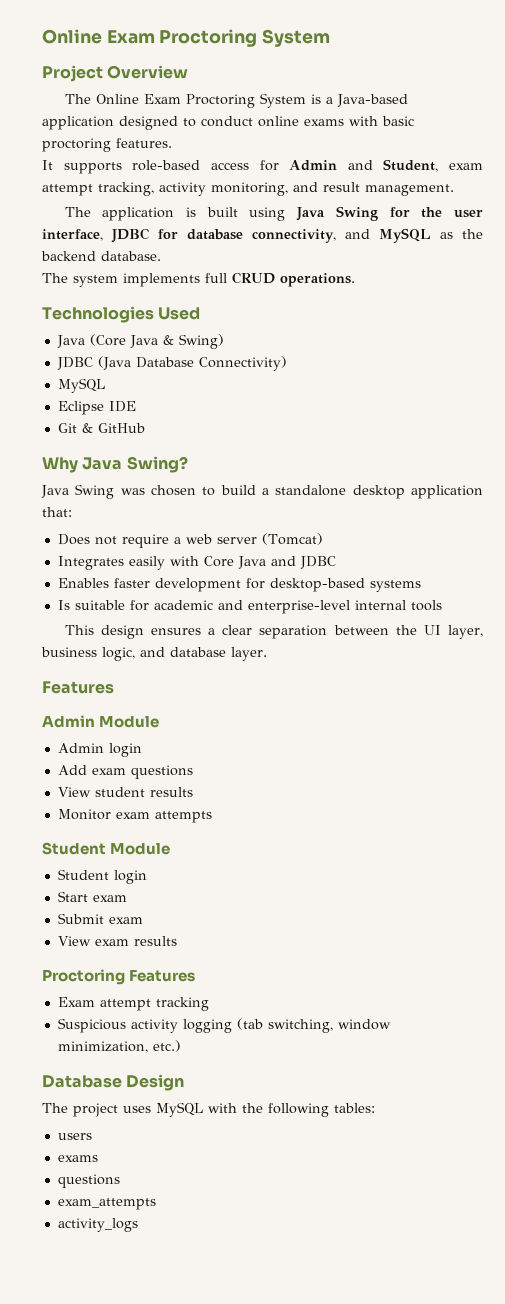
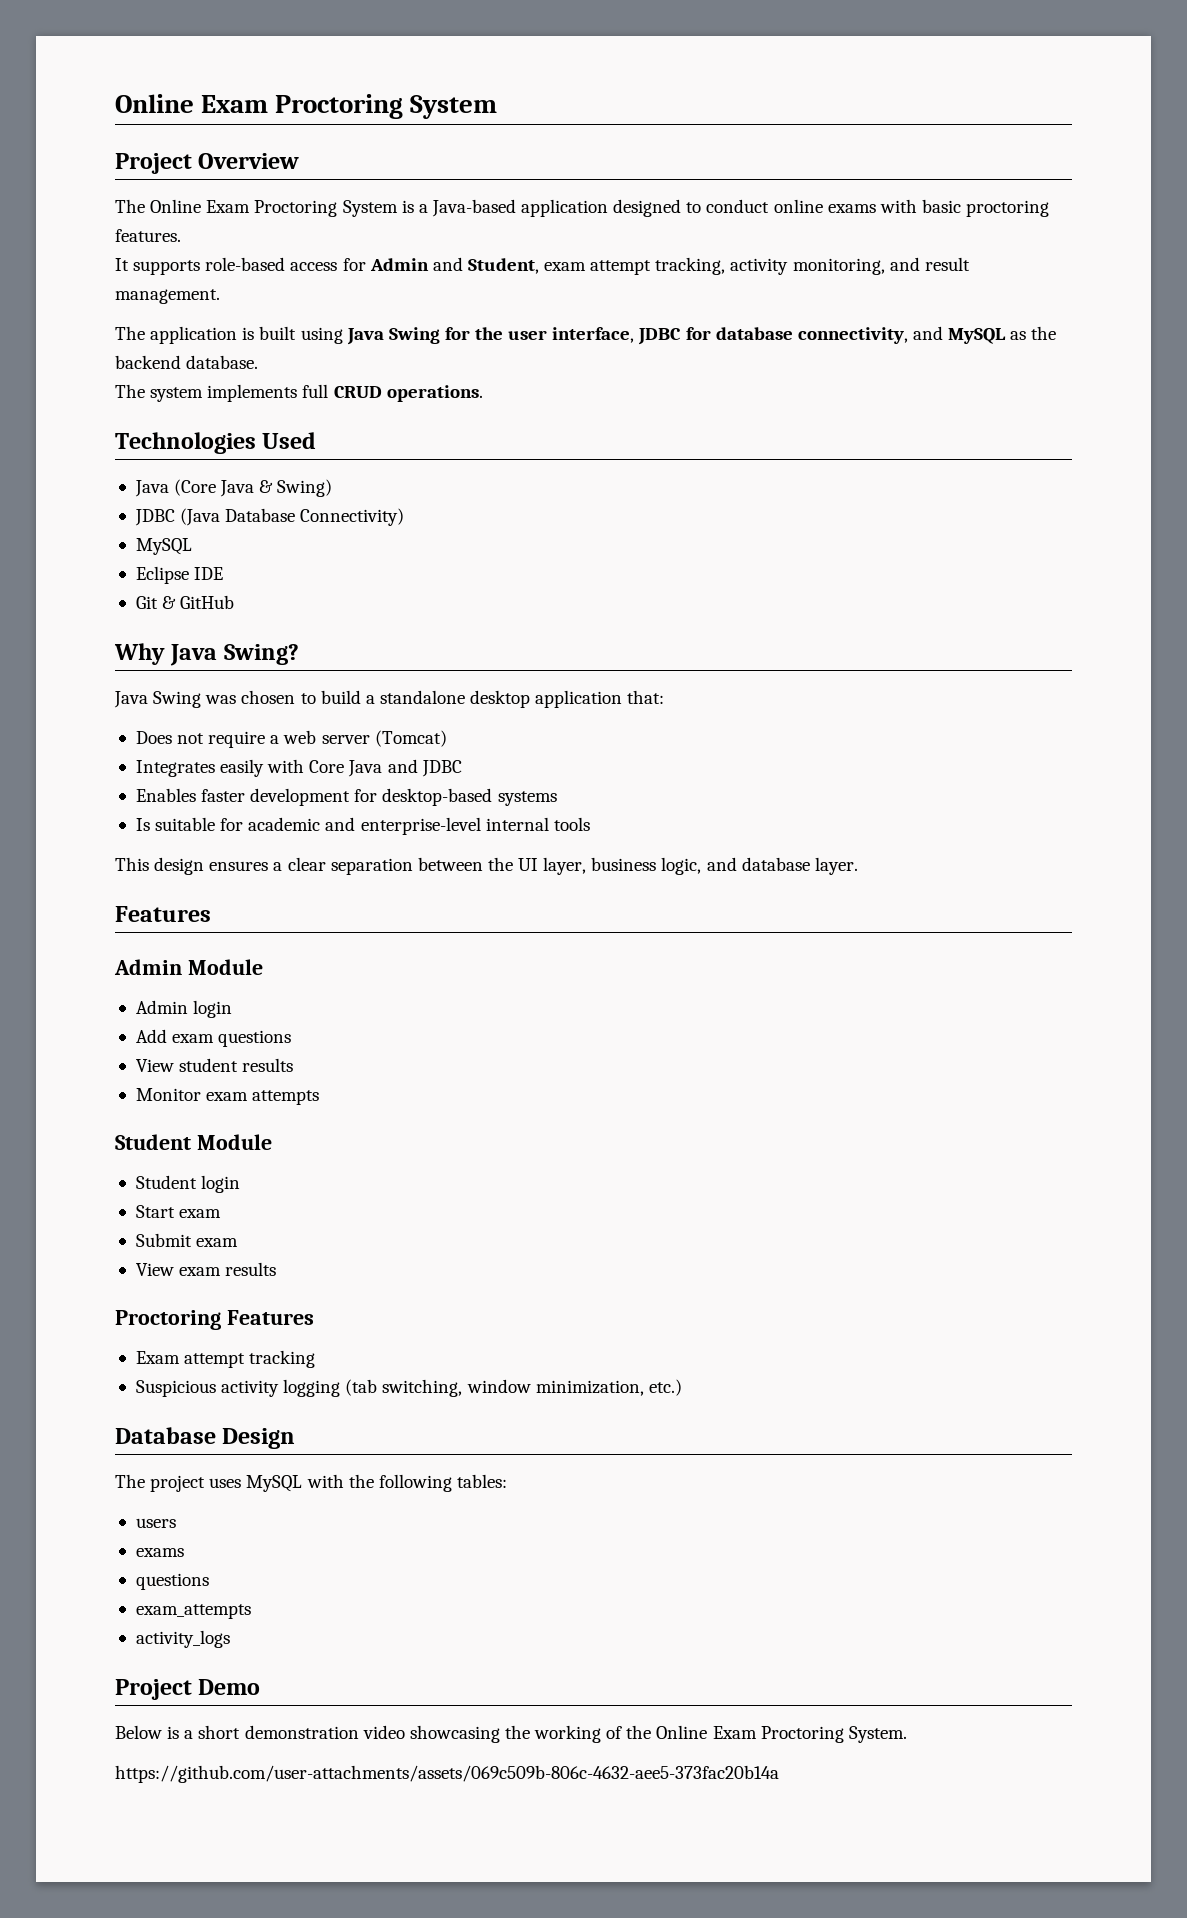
+ Project Demo
+ Below is a short demonstration video showcasing the working of the Online Exam Proctoring System.
+ https://github.com/user-attachments/assets/069c509b-806c-4632-aee5-373fac20b14a

